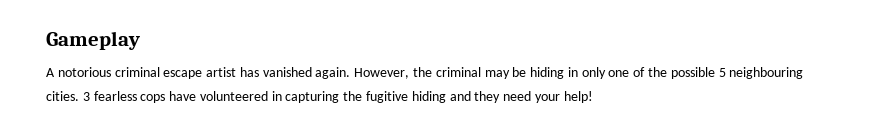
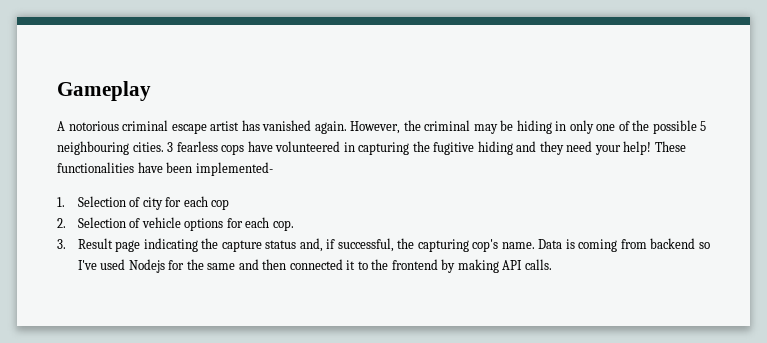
+ These functionalities have been implemented-
+ 1. Selection of city for each cop
+ 2. Selection of vehicle options for each cop.
+ 3. Result page indicating the capture status and, if successful, the capturing cop's name. Data is coming from backend so I've used Nodejs for the same and then connected it to the frontend by making API calls.

